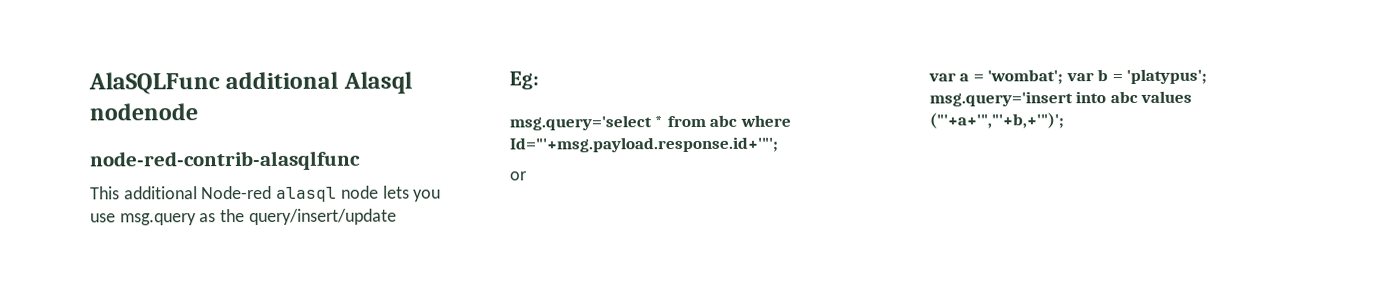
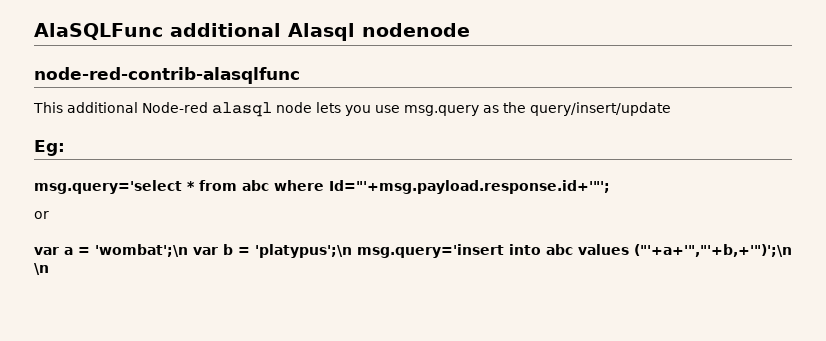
- var a = 'wombat'; var b = 'platypus'; msg.query='insert into abc values ("'+a+'","'+b,+'")';
+ var a = 'wombat';\n var b = 'platypus';\n msg.query='insert into abc values ("'+a+'","'+b,+'")';\n \n

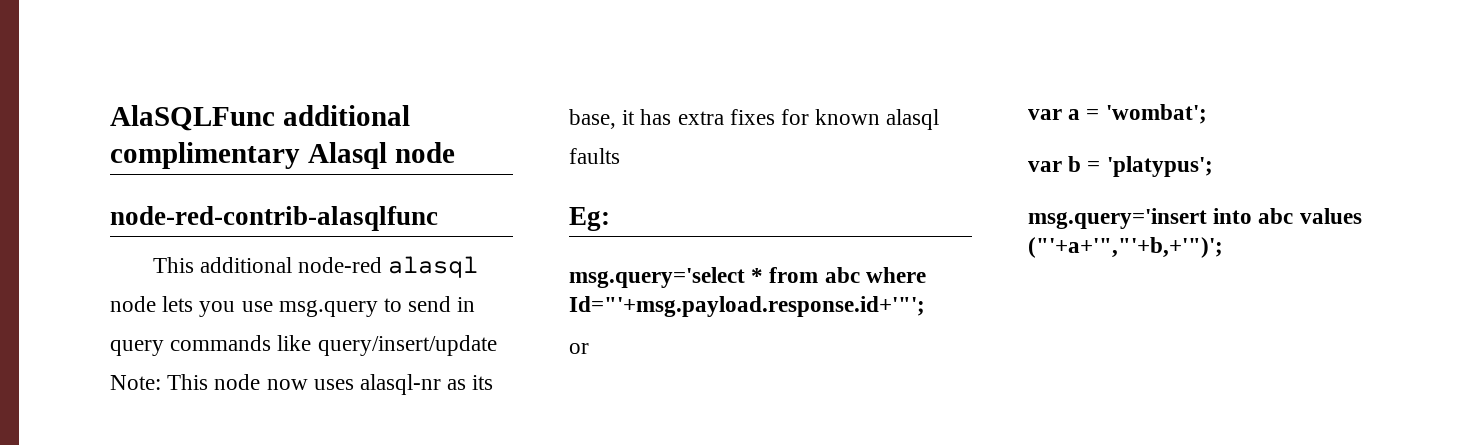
- AlaSQLFunc additional Alasql nodenode
+ AlaSQLFunc additional complimentary Alasql node
- This additional Node-red alasql node lets you use msg.query as the query/insert/update
+ This additional node-red alasql node lets you use msg.query to send in query commands like query/insert/update Note: This node now uses alasql-nr as its base, it has extra fixes for known alasql faults
- var a = 'wombat';\n var b = 'platypus';\n msg.query='insert into abc values ("'+a+'","'+b,+'")';\n \n
+ var a = 'wombat';
+ var b = 'platypus';
+ msg.query='insert into abc values ("'+a+'","'+b,+'")';

